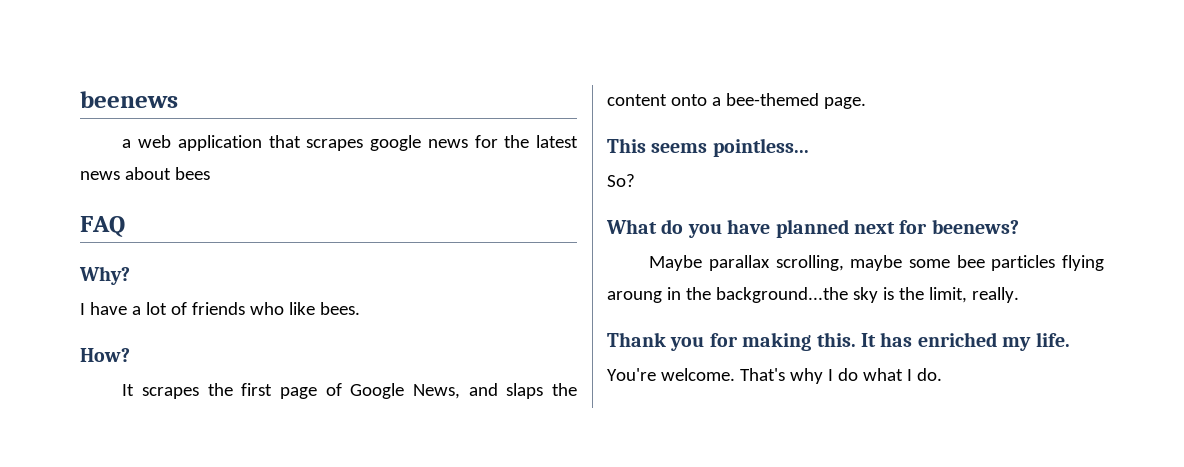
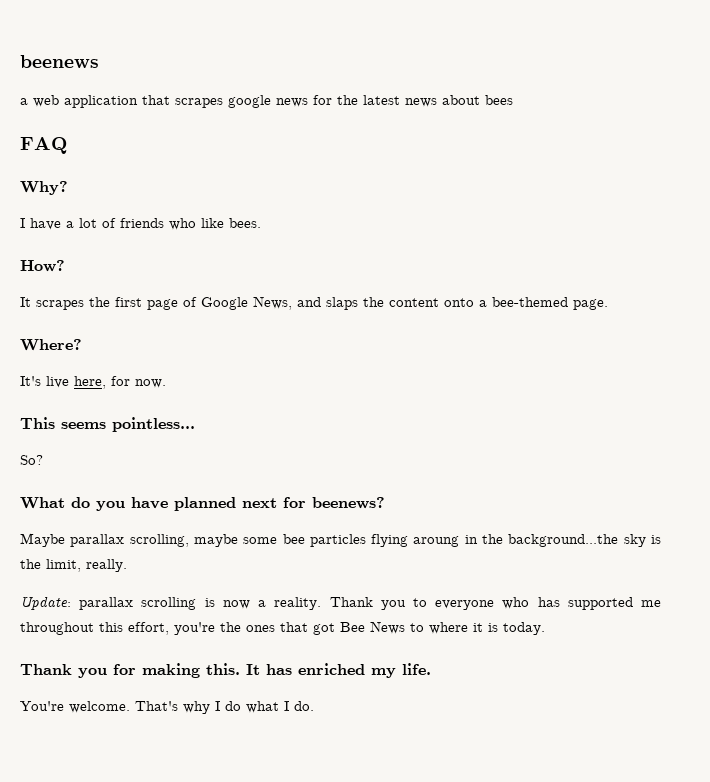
+ Where?
+ It's live here, for now.
+ Update: parallax scrolling is now a reality. Thank you to everyone who has supported me throughout this effort, you're the ones that got Bee News to where it is today.

